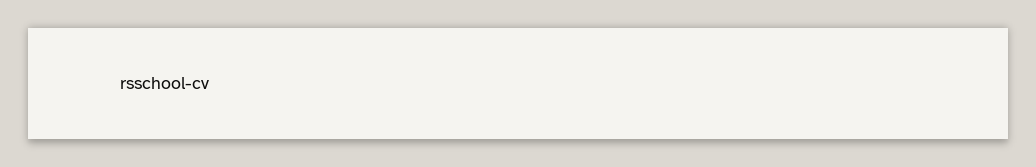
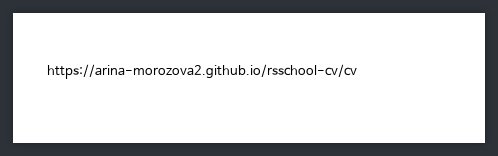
- rsschool-cv
+ https://arina-morozova2.github.io/rsschool-cv/cv

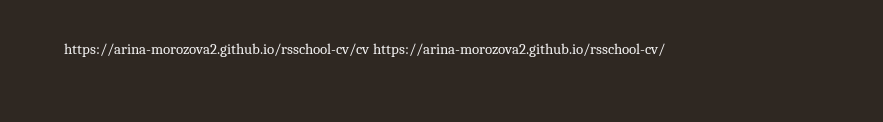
- https://arina-morozova2.github.io/rsschool-cv/cv
+ https://arina-morozova2.github.io/rsschool-cv/cv https://arina-morozova2.github.io/rsschool-cv/

